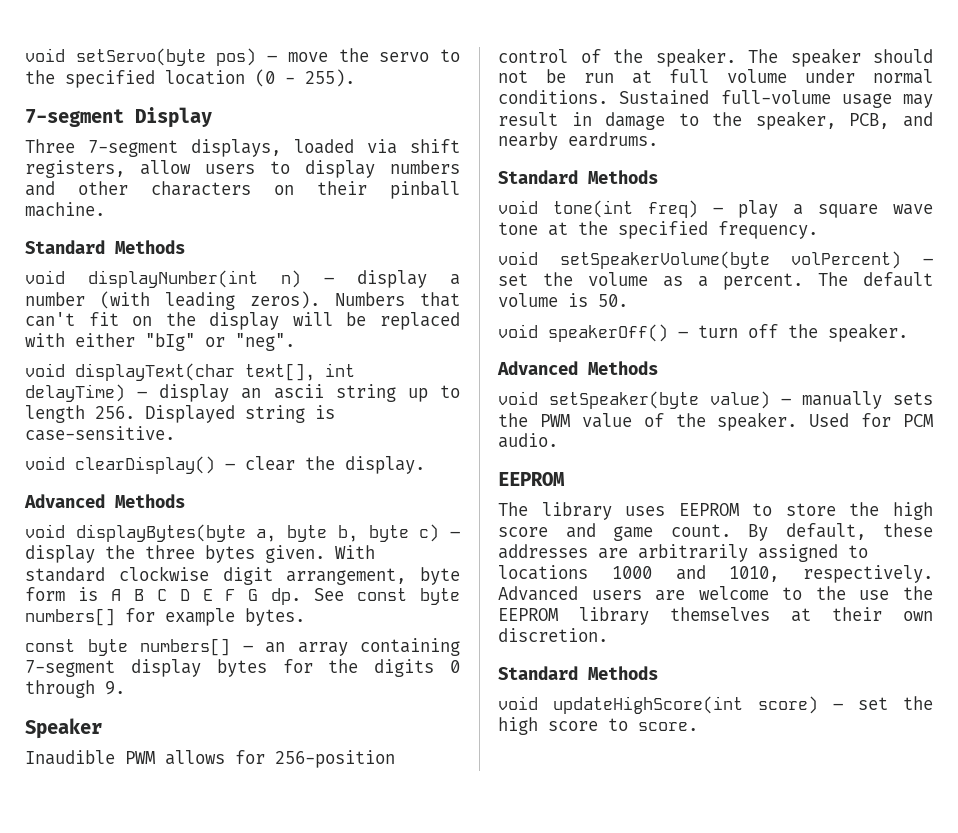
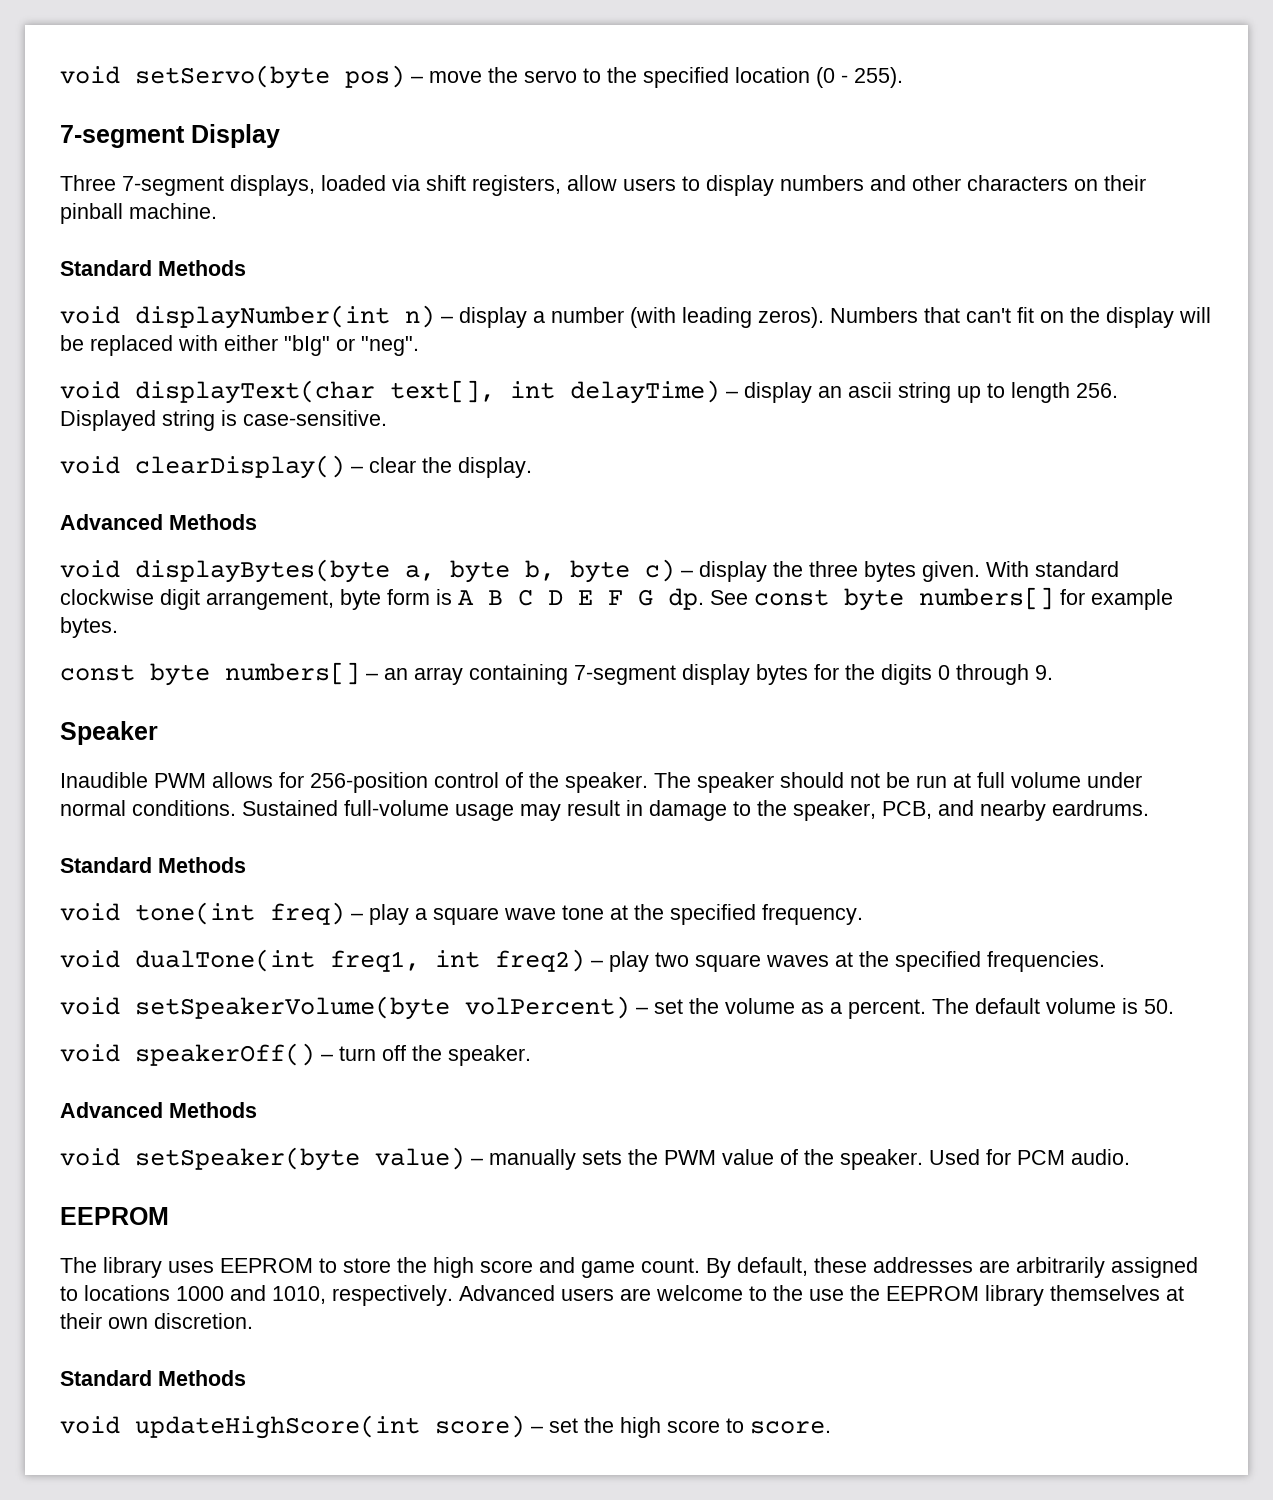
+ void dualTone(int freq1, int freq2) – play two square waves at the specified frequencies.

